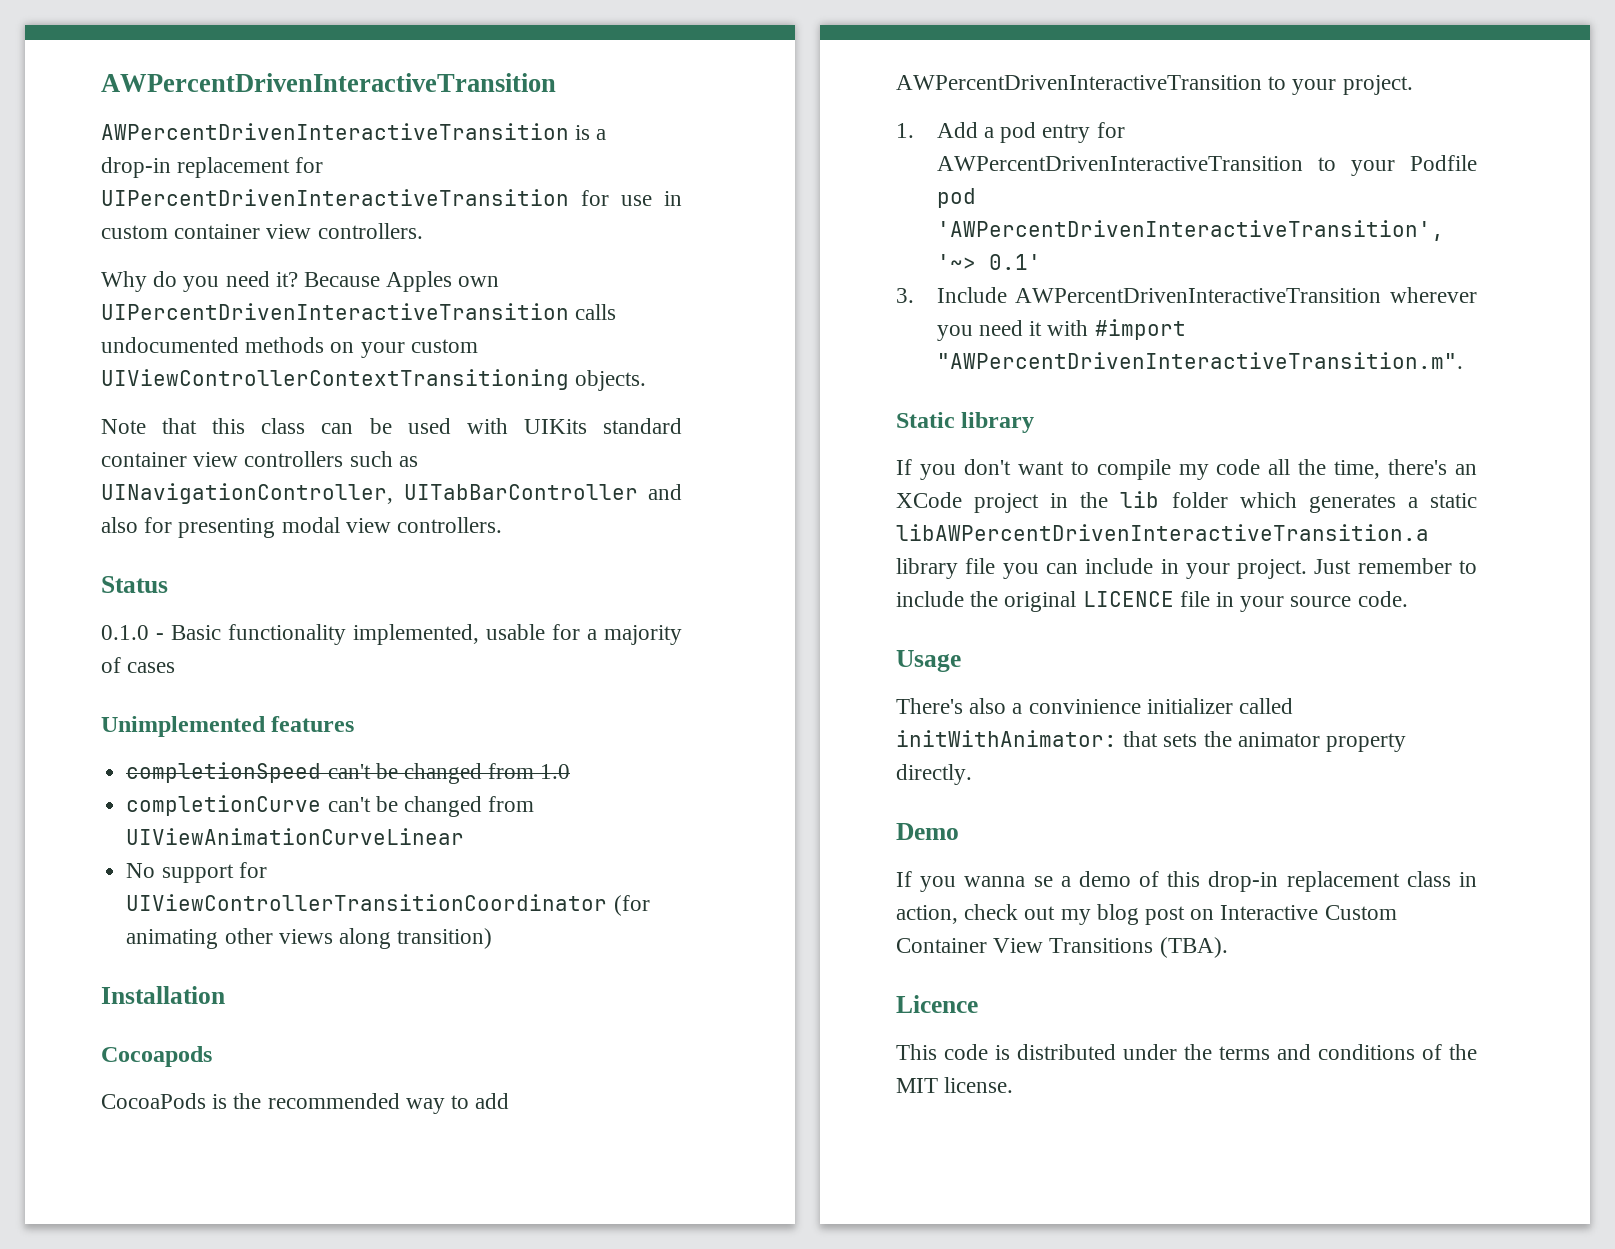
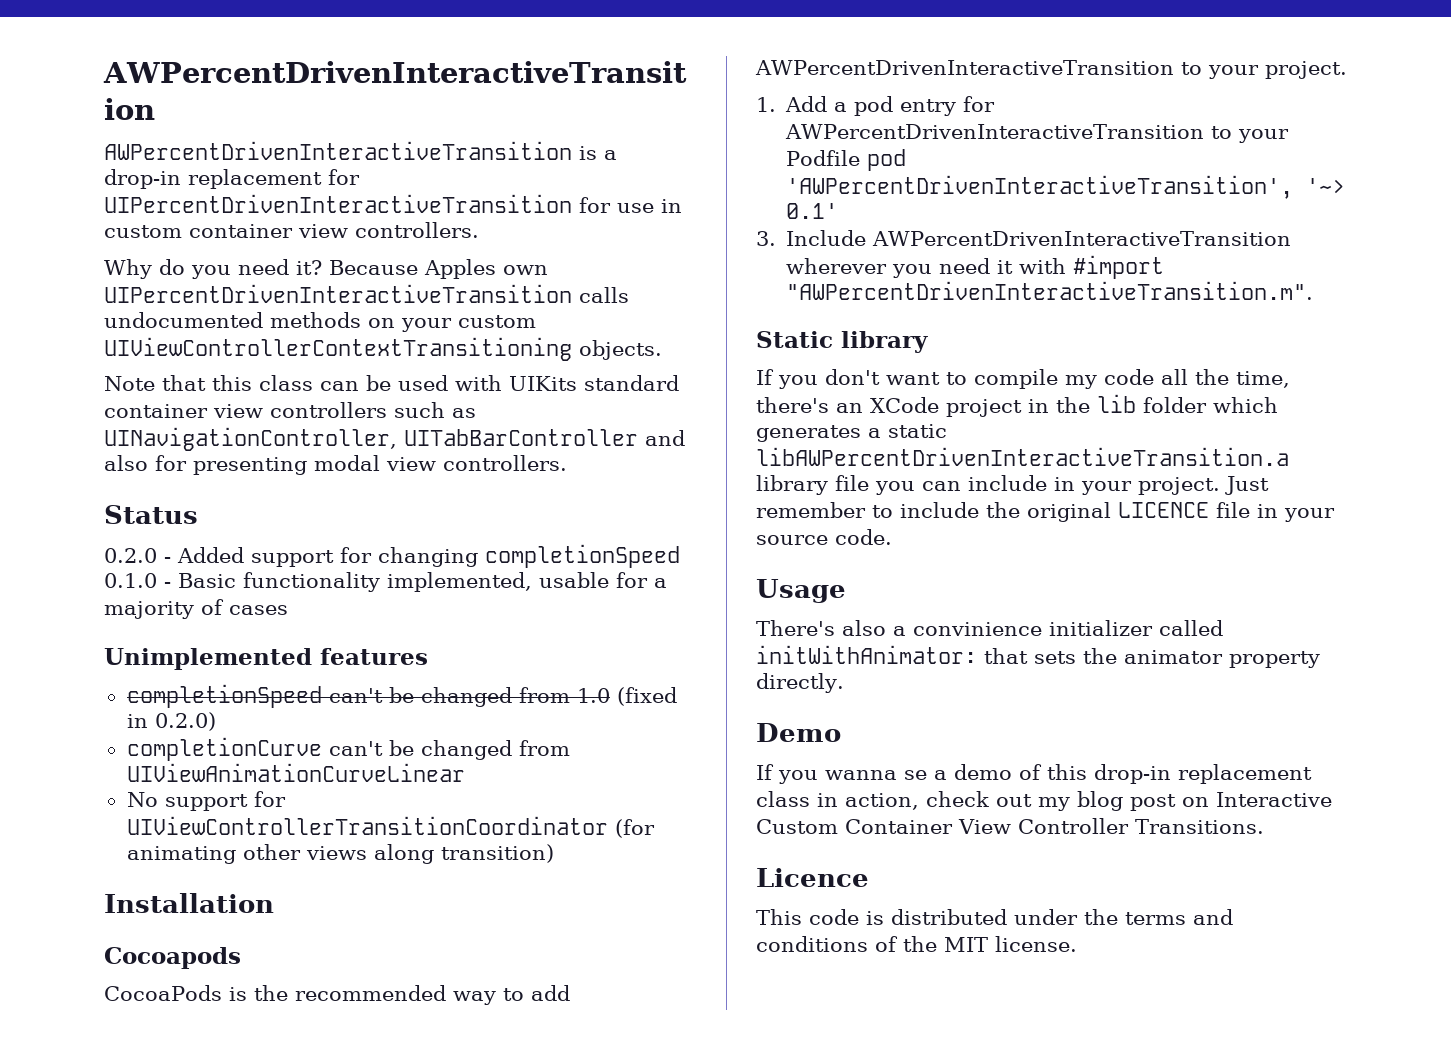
- 0.1.0 - Basic functionality implemented, usable for a majority of cases
+ 0.2.0 - Added support for changing completionSpeed 0.1.0 - Basic functionality implemented, usable for a majority of cases
- completionSpeed can't be changed from 1.0
+ completionSpeed can't be changed from 1.0 (fixed in 0.2.0)
- If you wanna se a demo of this drop-in replacement class in action, check out my blog post on Interactive Custom Container View Transitions (TBA).
+ If you wanna se a demo of this drop-in replacement class in action, check out my blog post on Interactive Custom Container View Controller Transitions.

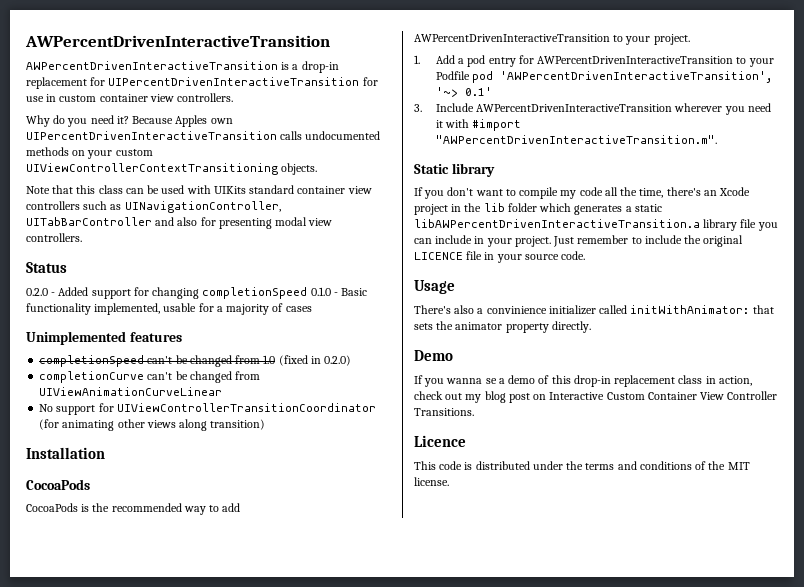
  Installation
- Cocoapods
+ CocoaPods
- If you don't want to compile my code all the time, there's an XCode project in the lib folder which generates a static libAWPercentDrivenInteractiveTransition.a library file you can include in your project.
+ If you don't want to compile my code all the time, there's an Xcode project in the lib folder which generates a static libAWPercentDrivenInteractiveTransition.a library file you can include in your project.

